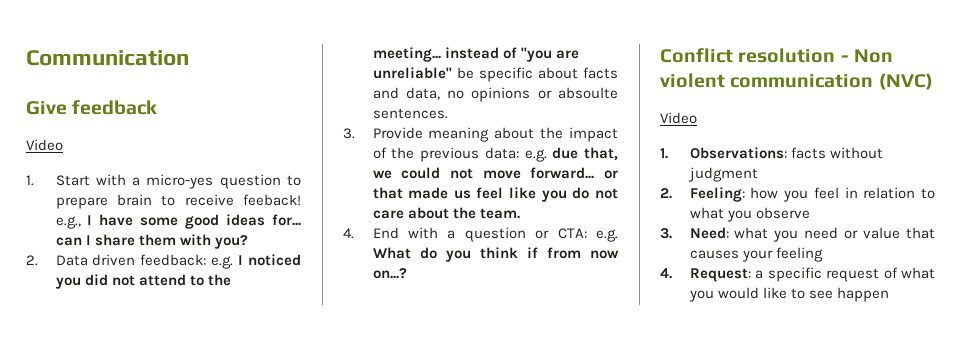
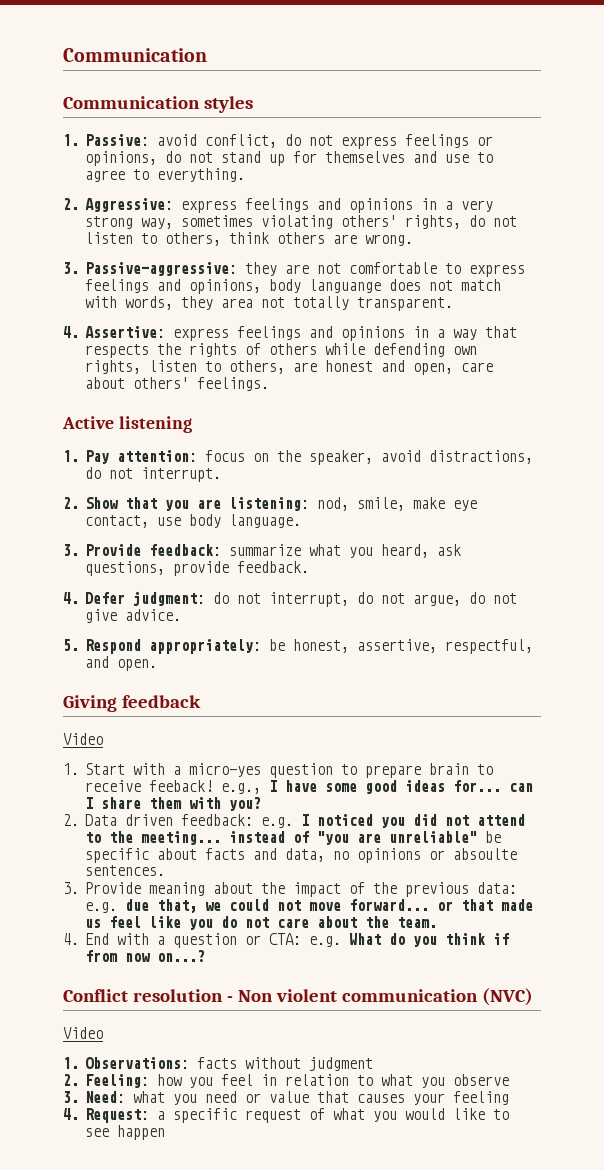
- Give feedback
+ Communication styles
+ 1. Passive: avoid conflict, do not express feelings or opinions, do not stand up for themselves and use to agree to everything.
+ 2. Aggressive: express feelings and opinions in a very strong way, sometimes violating others' rights, do not listen to others, think others are wrong.
+ 3. Passive-aggressive: they are not comfortable to express feelings and opinions, body languange does not match with words, they area not totally transparent.
+ 4. Assertive: express feelings and opinions in a way that respects the rights of others while defending own rights, listen to others, are honest and open, care about others' feelings.
+ Active listening
+ 1. Pay attention: focus on the speaker, avoid distractions, do not interrupt.
+ 2. Show that you are listening: nod, smile, make eye contact, use body language.
+ 3. Provide feedback: summarize what you heard, ask questions, provide feedback.
+ 4. Defer judgment: do not interrupt, do not argue, do not give advice.
+ 5. Respond appropriately: be honest, assertive, respectful, and open.
+ Giving feedback

